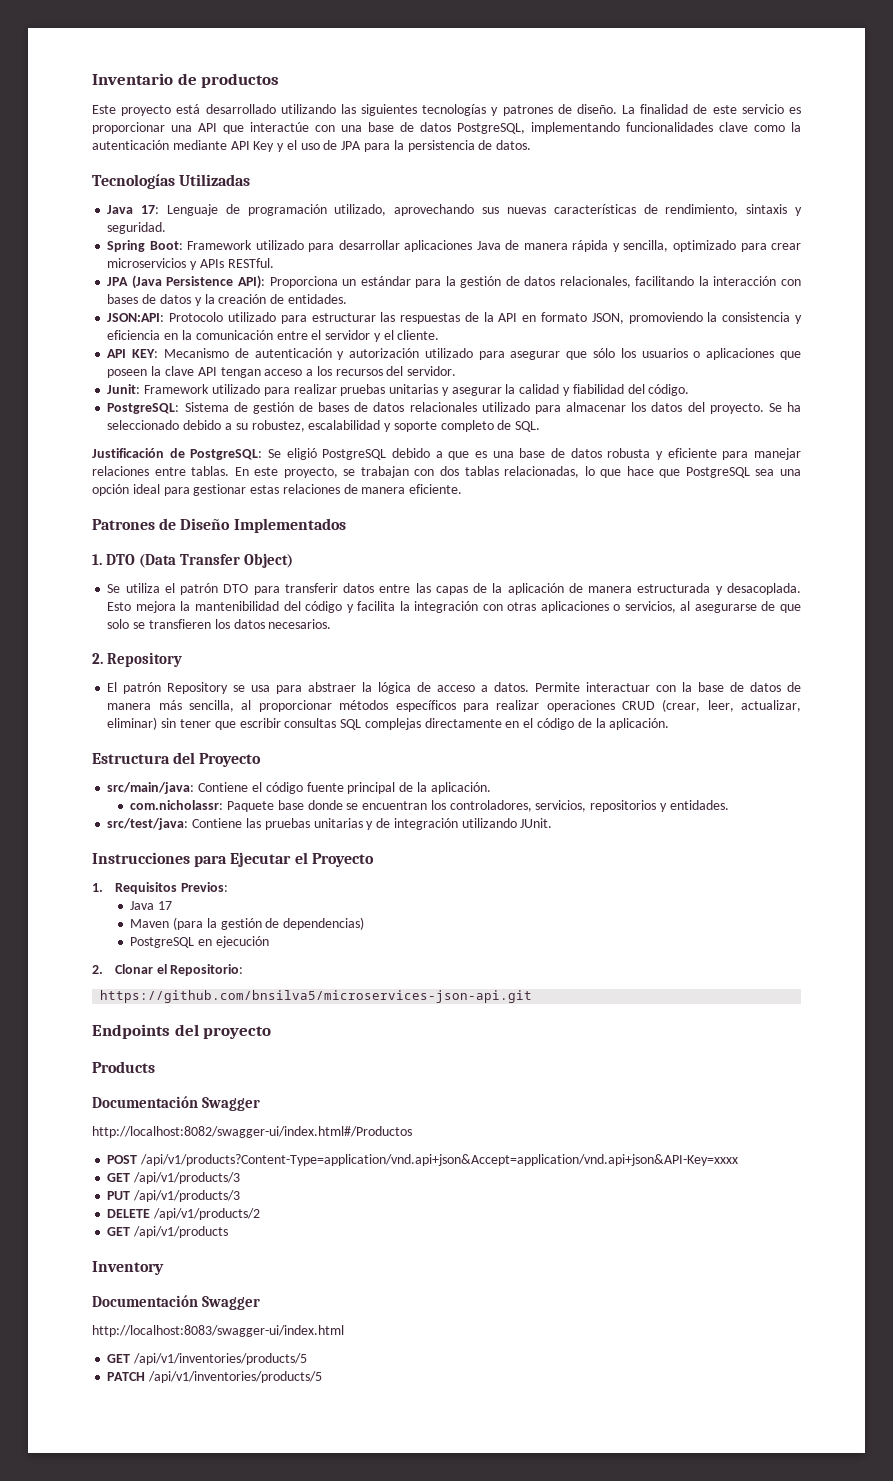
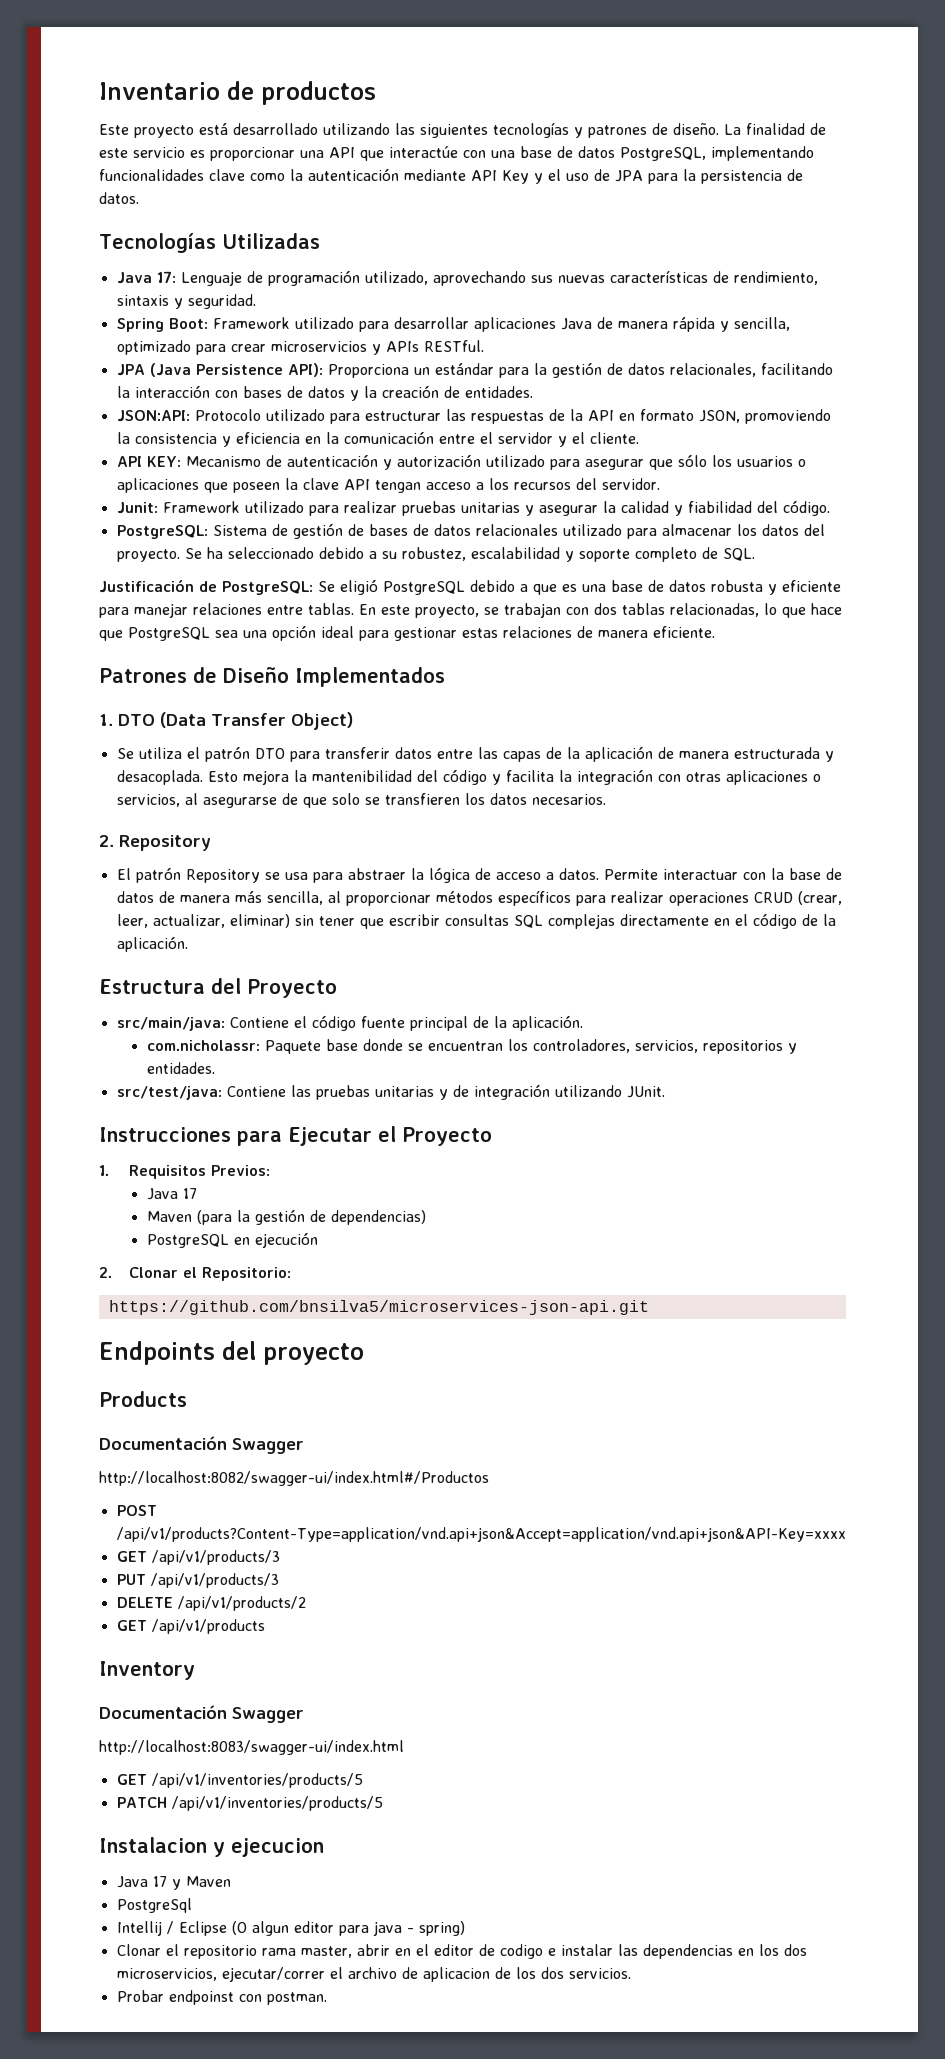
+ Instalacion y ejecucion
+ Java 17 y Maven
+ PostgreSql
+ Intellij / Eclipse (O algun editor para java - spring)
+ Clonar el repositorio rama master, abrir en el editor de codigo e instalar las dependencias en los dos microservicios, ejecutar/correr el archivo de aplicacion de los dos servicios.
+ Probar endpoinst con postman.

